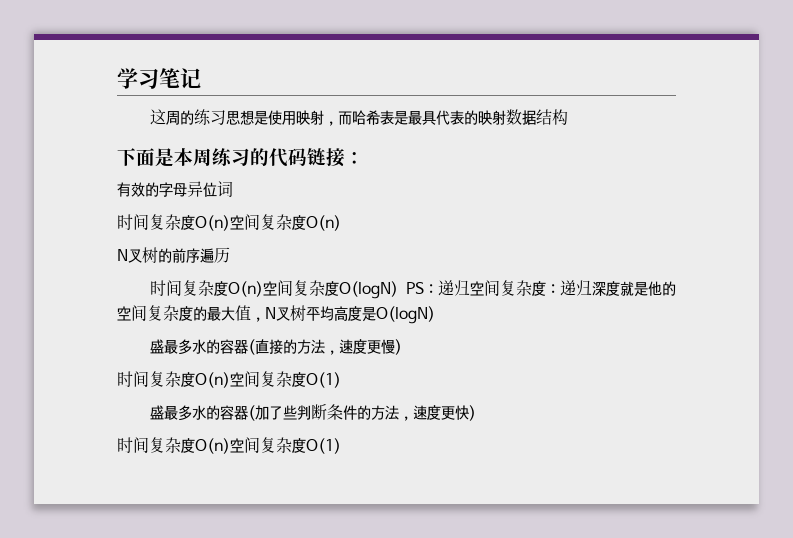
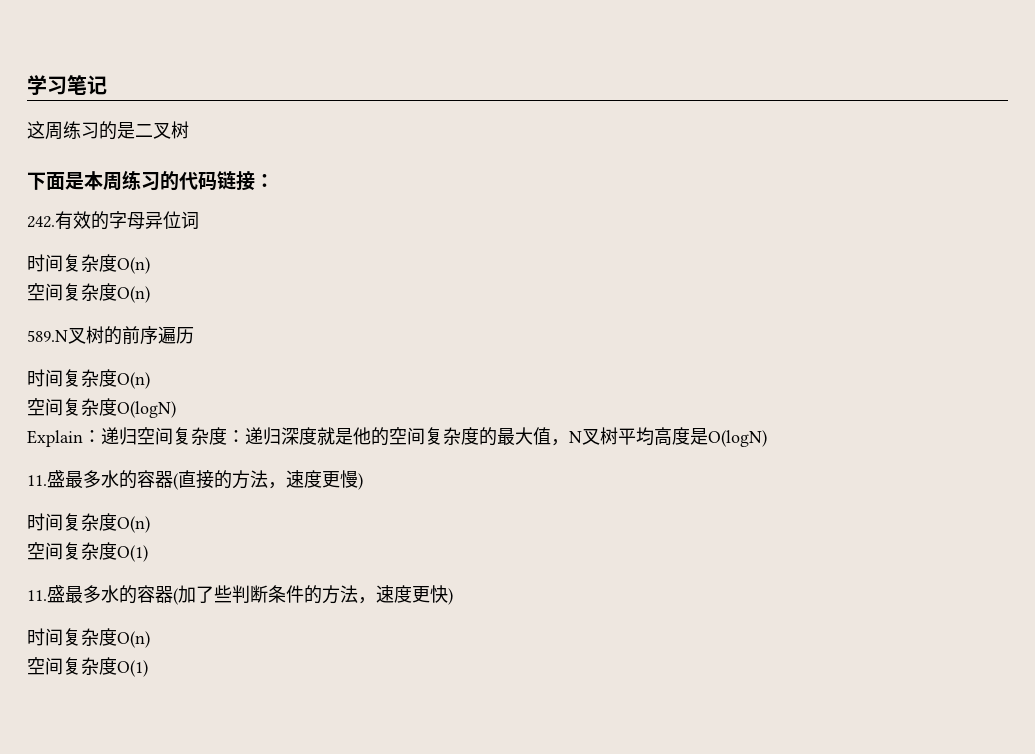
- 这周的练习思想是使用映射，而哈希表是最具代表的映射数据结构
+ 这周练习的是二叉树
- 有效的字母异位词
- 时间复杂度O(n)空间复杂度O(n)
+ 242.有效的字母异位词
+ 时间复杂度O(n)
+ 空间复杂度O(n)
- N叉树的前序遍历
- 时间复杂度O(n)空间复杂度O(logN) PS：递归空间复杂度：递归深度就是他的空间复杂度的最大值，N叉树平均高度是O(logN)
+ 589.N叉树的前序遍历
+ 时间复杂度O(n)
+ 空间复杂度O(logN)
+ Explain：递归空间复杂度：递归深度就是他的空间复杂度的最大值，N叉树平均高度是O(logN)
- 盛最多水的容器(直接的方法，速度更慢)
- 时间复杂度O(n)空间复杂度O(1)
+ 11.盛最多水的容器(直接的方法，速度更慢)
+ 时间复杂度O(n)
+ 空间复杂度O(1)
- 盛最多水的容器(加了些判断条件的方法，速度更快)
- 时间复杂度O(n)空间复杂度O(1)
+ 11.盛最多水的容器(加了些判断条件的方法，速度更快)
+ 时间复杂度O(n)
+ 空间复杂度O(1)

